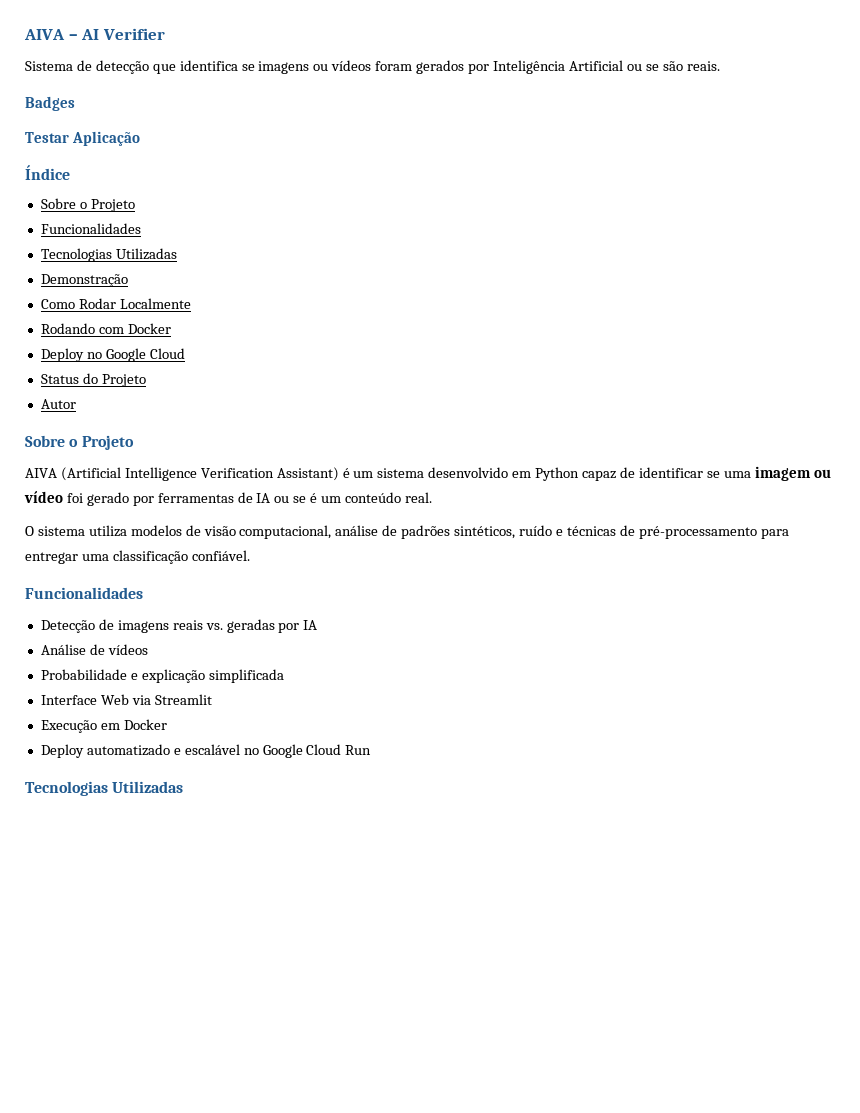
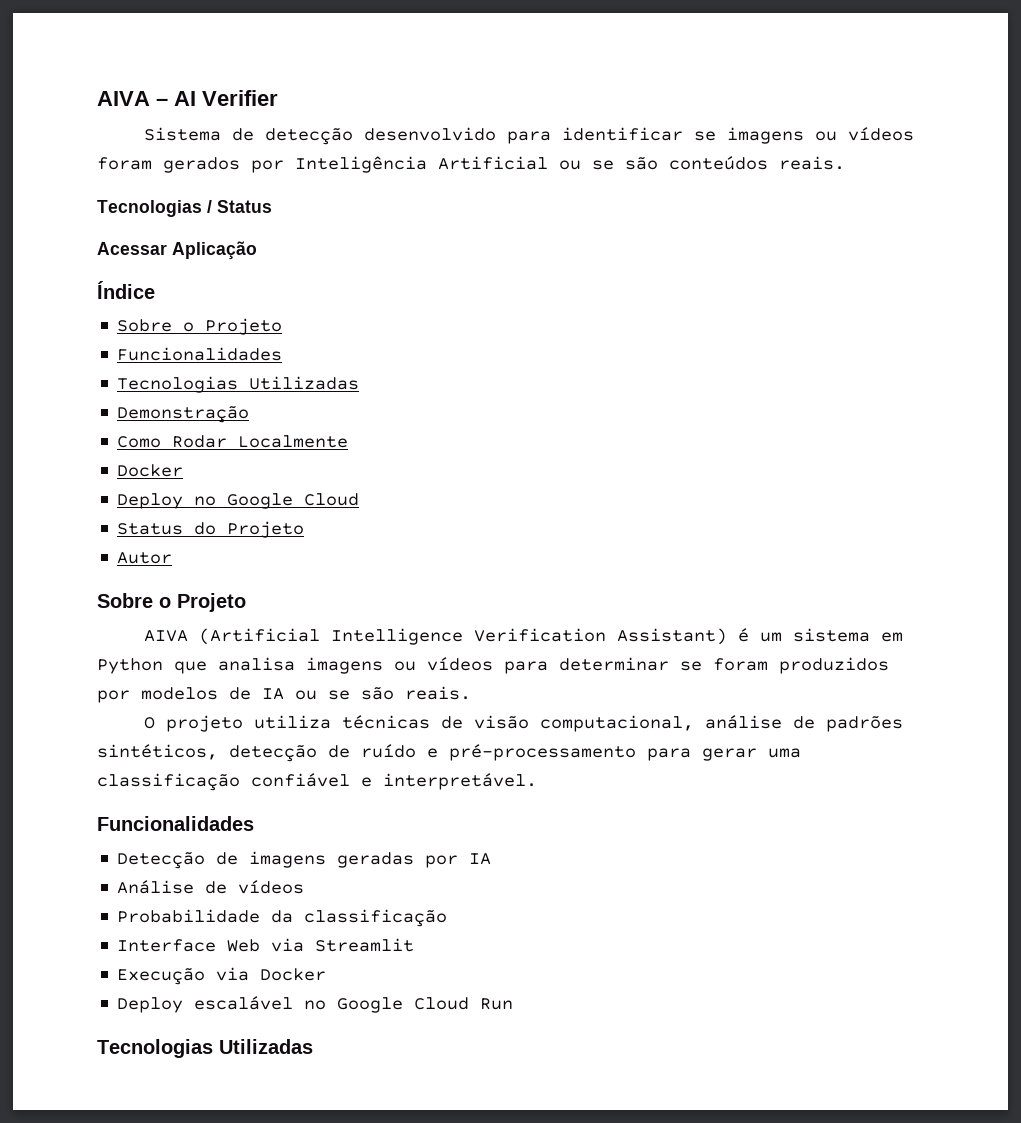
- Sistema de detecção que identifica se imagens ou vídeos foram gerados por Inteligência Artificial ou se são reais.
- Badges
- Testar Aplicação
+ Sistema de detecção desenvolvido para identificar se imagens ou vídeos foram gerados por Inteligência Artificial ou se são conteúdos reais.
+ Tecnologias / Status
+ Acessar Aplicação
  Como Rodar Localmente
- Rodando com Docker
+ Docker
- AIVA (Artificial Intelligence Verification Assistant) é um sistema desenvolvido em Python capaz de identificar se uma imagem ou vídeo foi gerado por ferramentas de IA ou se é um conteúdo real.
- O sistema utiliza modelos de visão computacional, análise de padrões sintéticos, ruído e técnicas de pré-processamento para entregar uma classificação confiável.
+ AIVA (Artificial Intelligence Verification Assistant) é um sistema em Python que analisa imagens ou vídeos para determinar se foram produzidos por modelos de IA ou se são reais.
+ O projeto utiliza técnicas de visão computacional, análise de padrões sintéticos, detecção de ruído e pré-processamento para gerar uma classificação confiável e interpretável.
- Detecção de imagens reais vs. geradas por IA
+ Detecção de imagens geradas por IA
- Probabilidade e explicação simplificada
+ Probabilidade da classificação
- Execução em Docker
- Deploy automatizado e escalável no Google Cloud Run
+ Execução via Docker
+ Deploy escalável no Google Cloud Run

